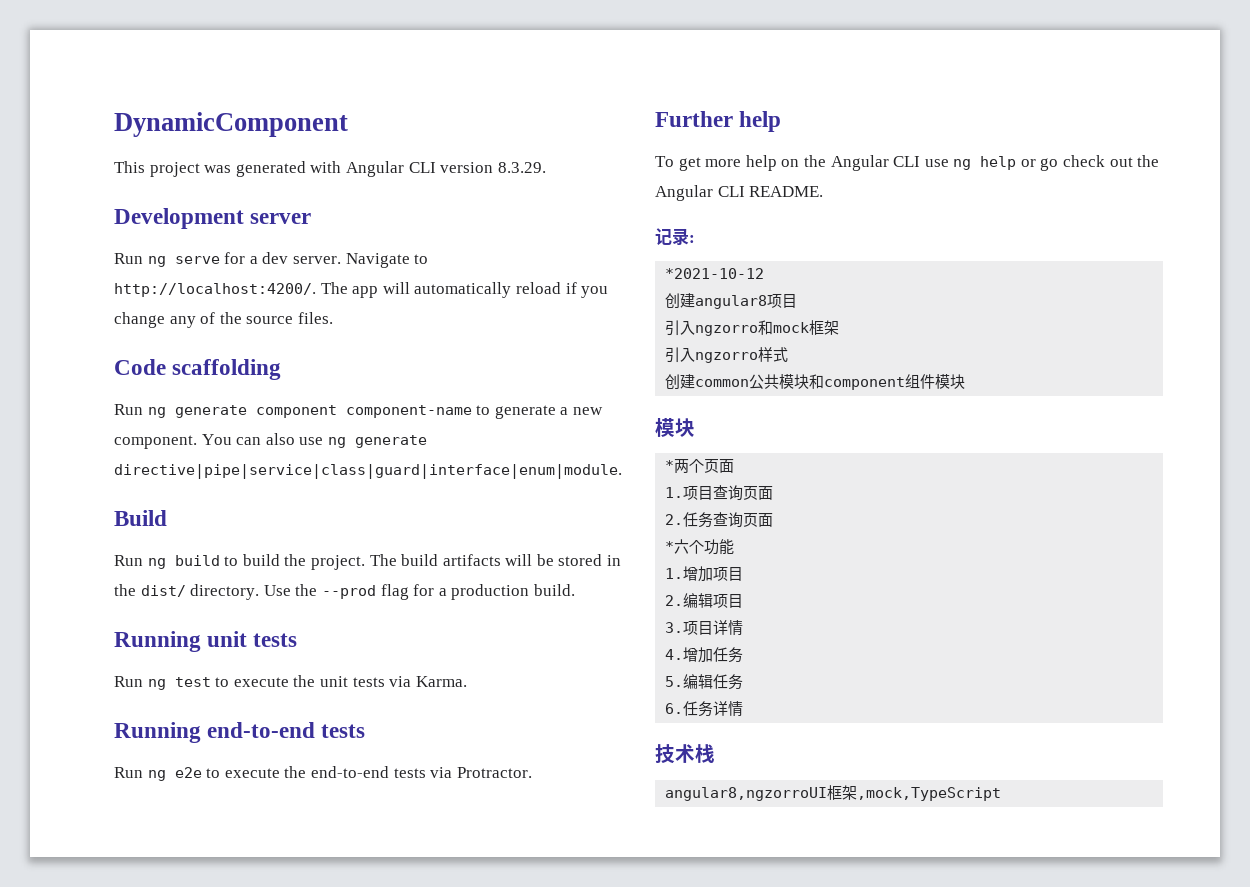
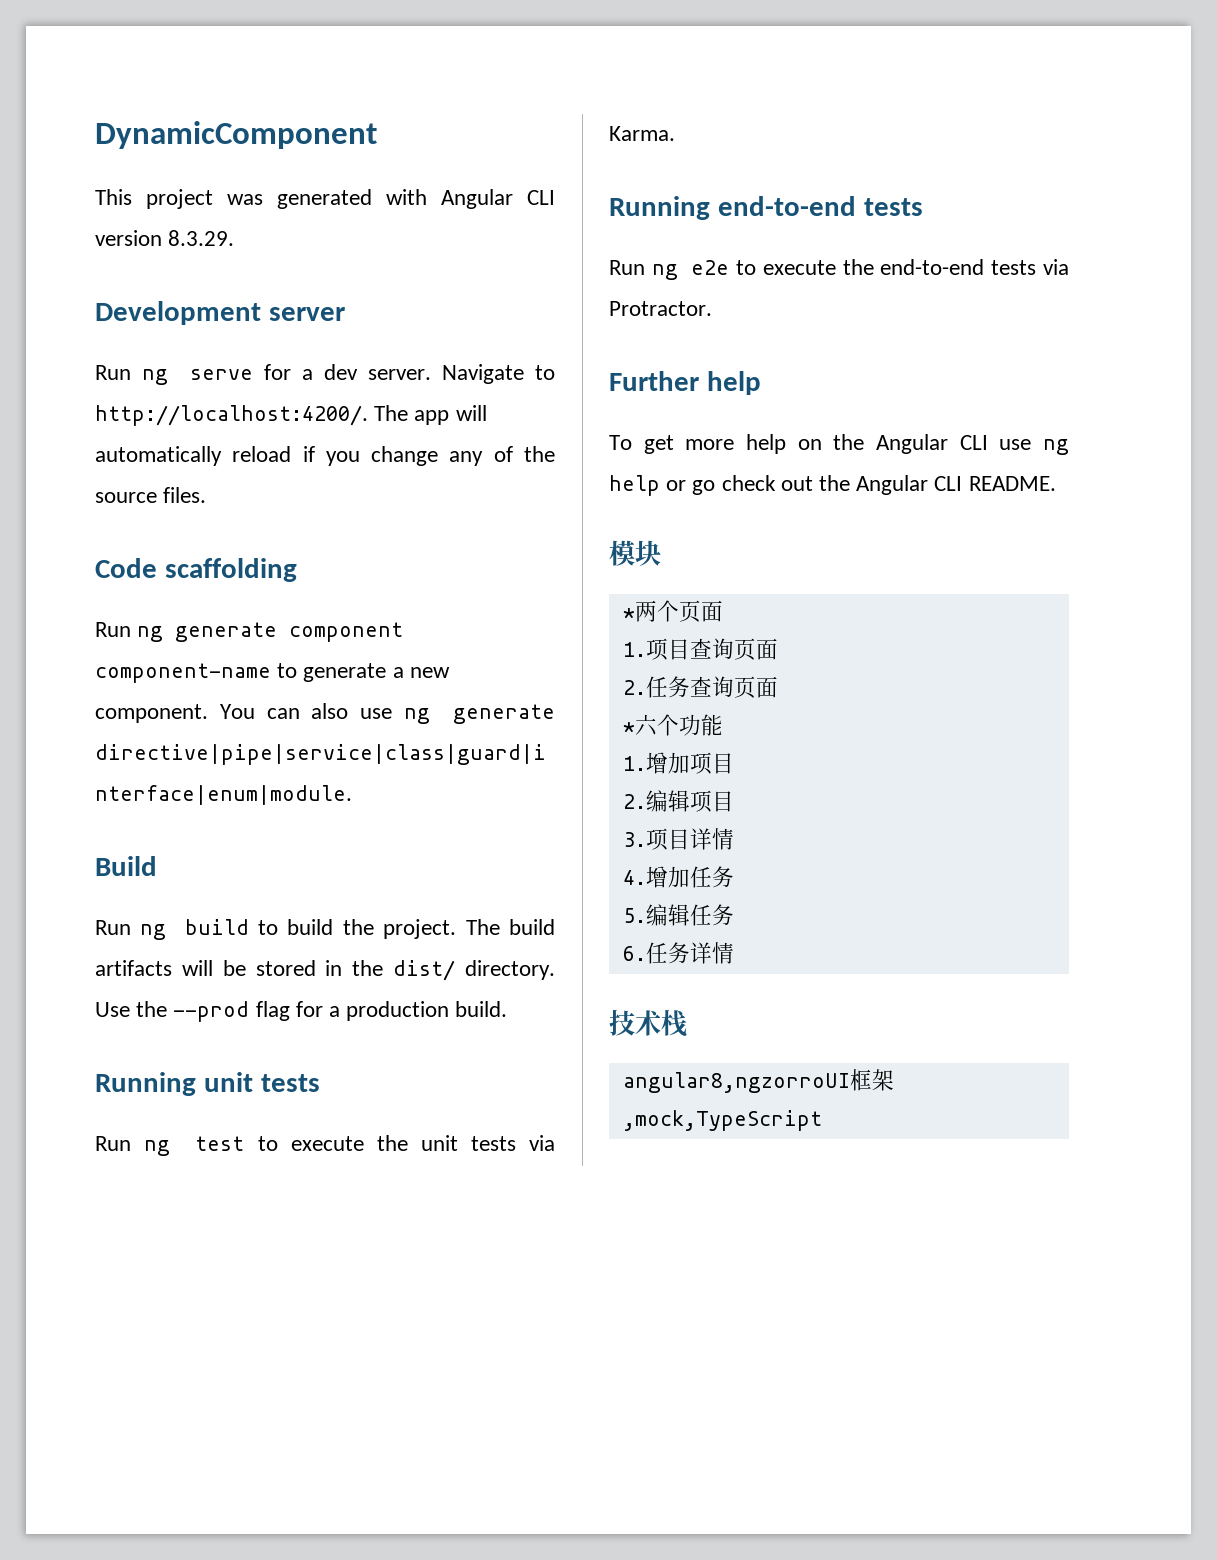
- 记录:
- *2021-10-12
- 创建angular8项目
- 引入ngzorro和mock框架
- 引入ngzorro样式
- 创建common公共模块和component组件模块

